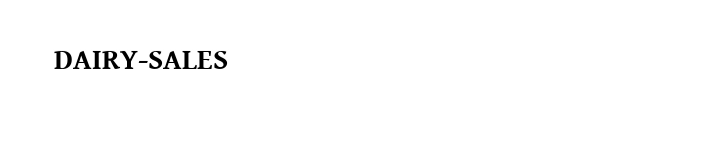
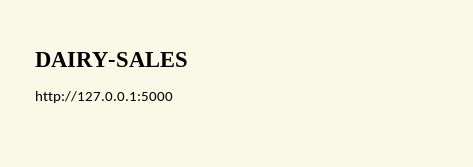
+ http://127.0.0.1:5000

